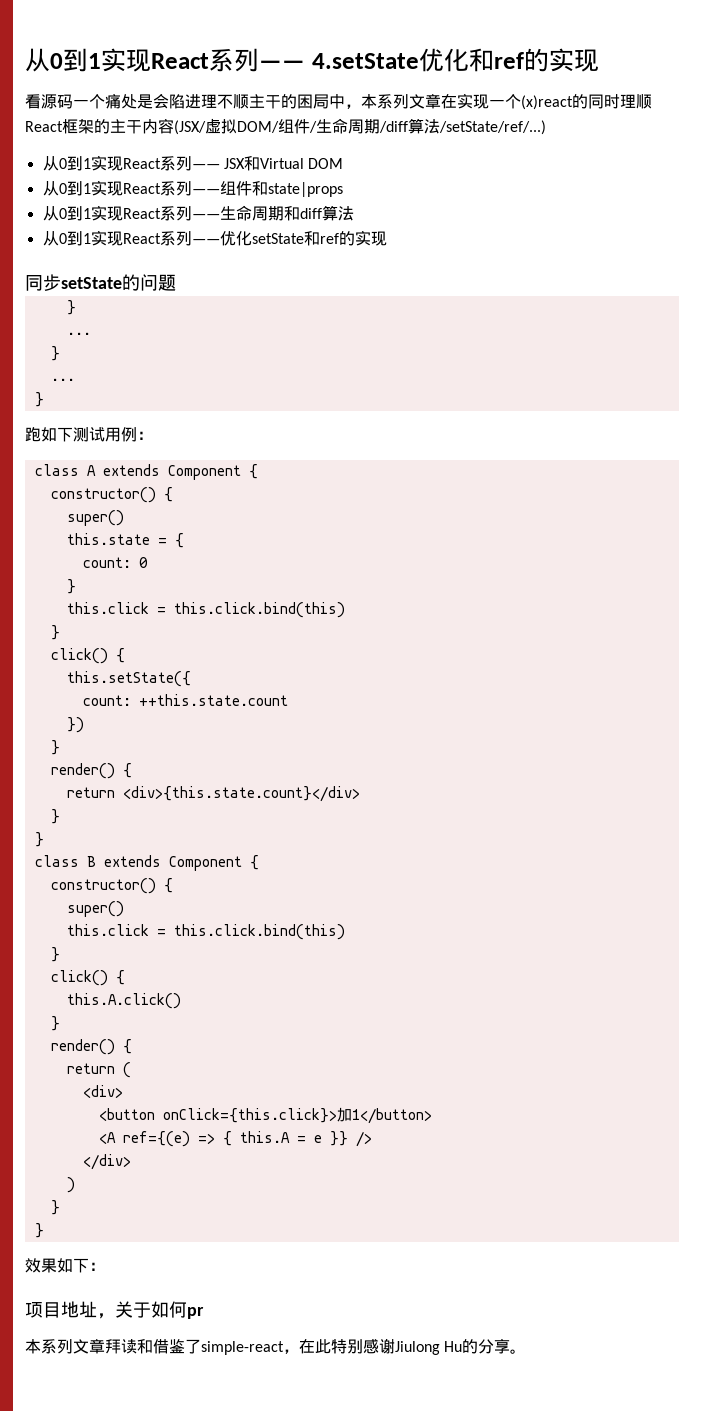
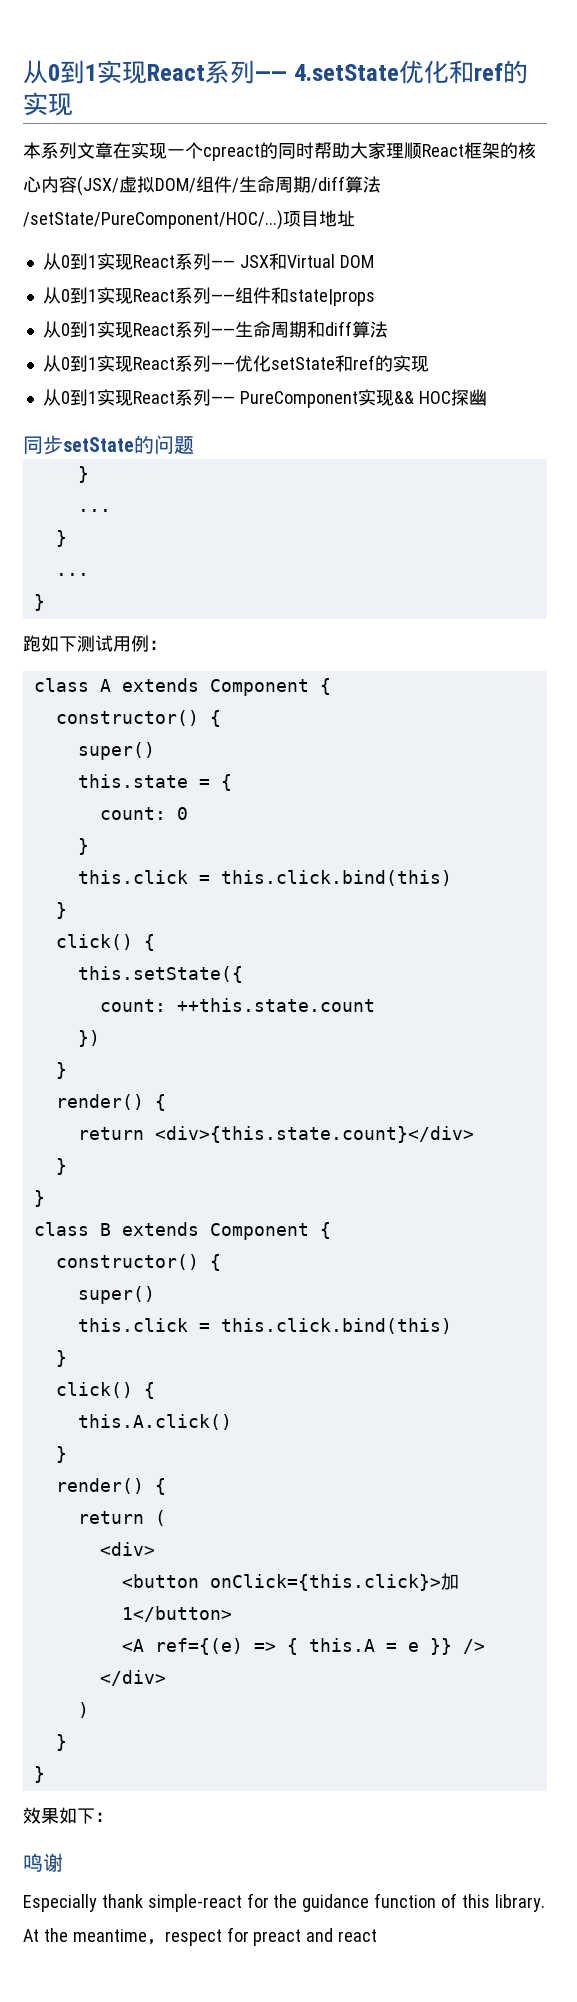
- 看源码一个痛处是会陷进理不顺主干的困局中，本系列文章在实现一个(x)react的同时理顺React框架的主干内容(JSX/虚拟DOM/组件/生命周期/diff算法/setState/ref/...)
+ 本系列文章在实现一个cpreact的同时帮助大家理顺React框架的核心内容(JSX/虚拟DOM/组件/生命周期/diff算法/setState/PureComponent/HOC/...)项目地址
+ 从0到1实现React系列—— PureComponent实现&& HOC探幽
- 项目地址，关于如何pr
- 本系列文章拜读和借鉴了simple-react，在此特别感谢Jiulong Hu的分享。
+ 鸣谢
+ Especially thank simple-react for the guidance function of this library. At the meantime，respect for preact and react

